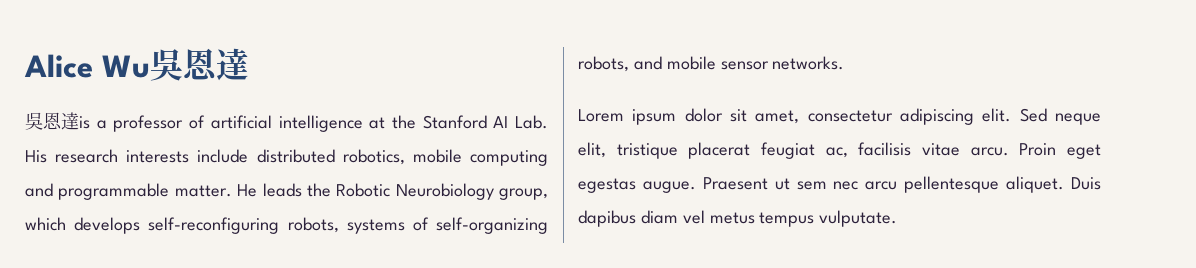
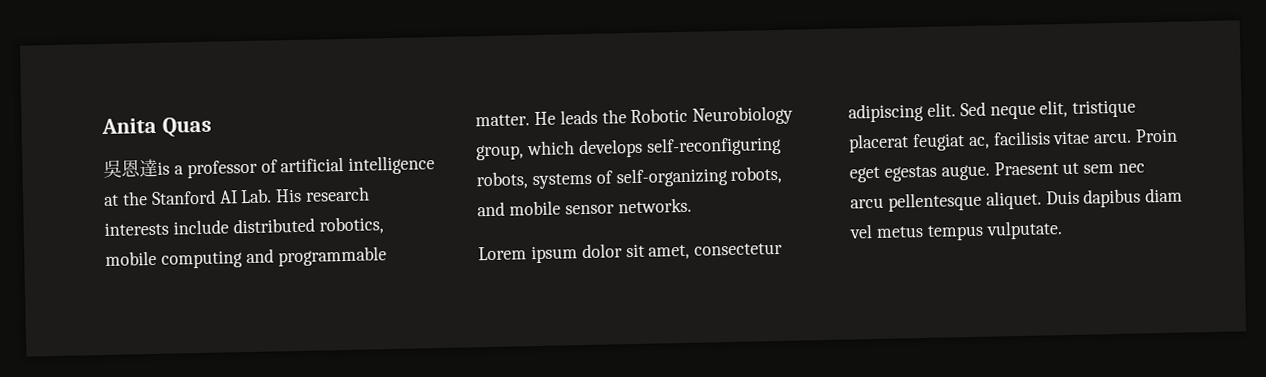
- Alice Wu吳恩達
+ Anita Quas

